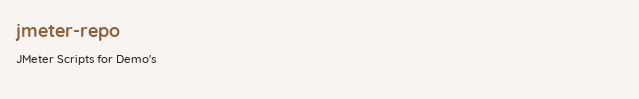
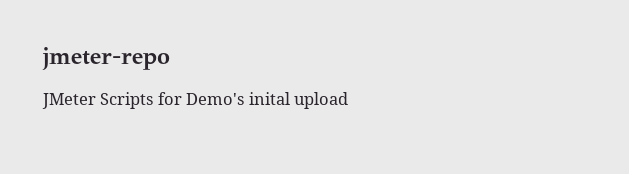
- JMeter Scripts for Demo's
+ JMeter Scripts for Demo's inital upload

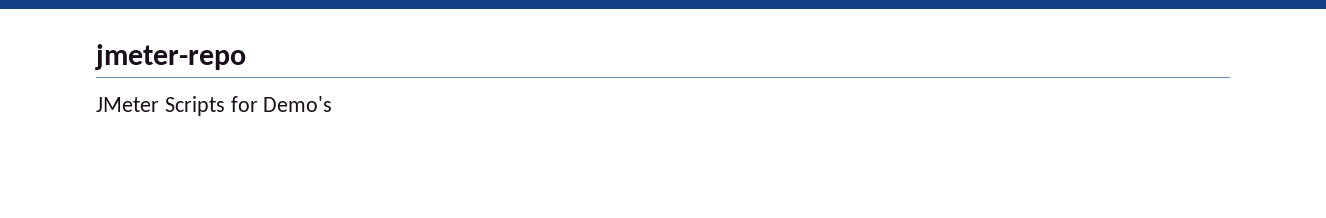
- JMeter Scripts for Demo's inital upload
+ JMeter Scripts for Demo's

